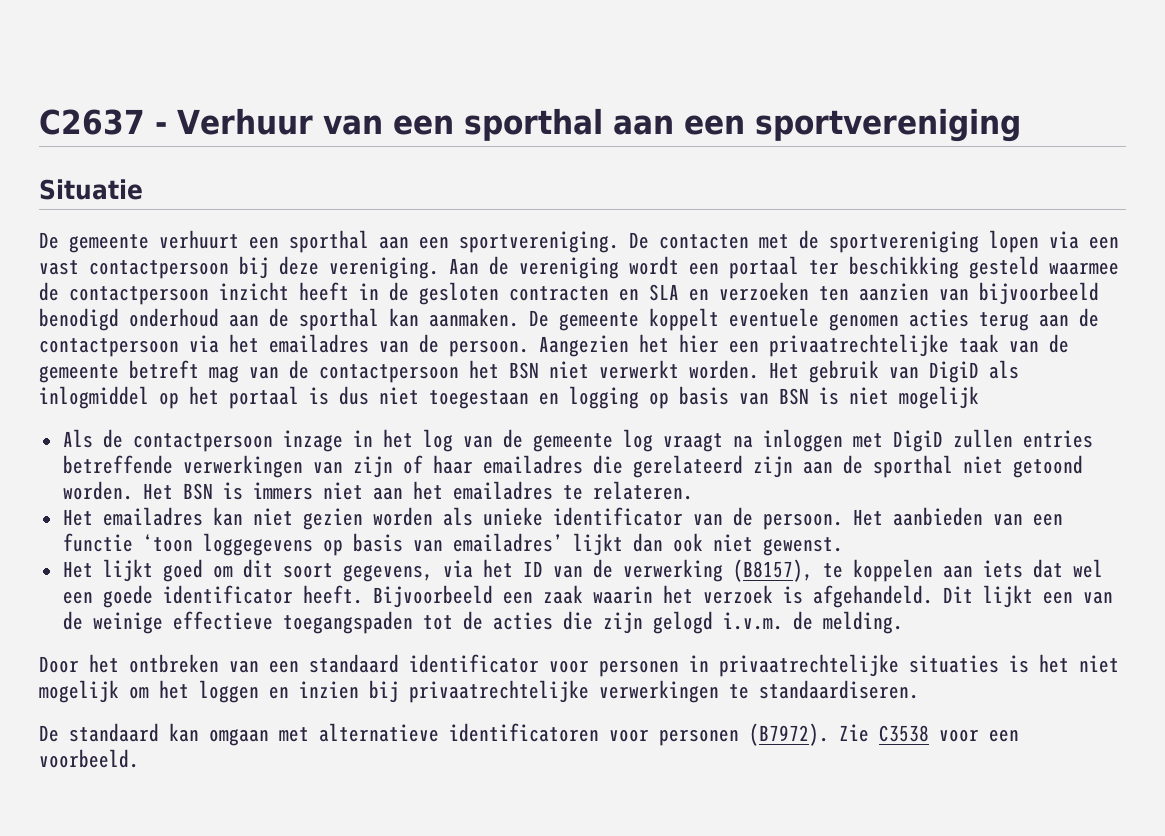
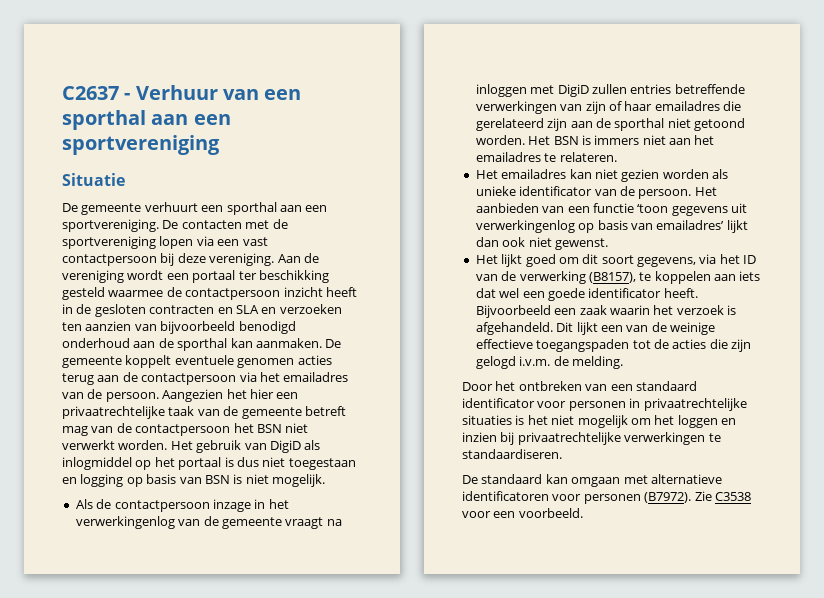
- Het gebruik van DigiD als inlogmiddel op het portaal is dus niet toegestaan en logging op basis van BSN is niet mogelijk
+ Het gebruik van DigiD als inlogmiddel op het portaal is dus niet toegestaan en logging op basis van BSN is niet mogelijk.
- Als de contactpersoon inzage in het log van de gemeente log vraagt na inloggen met DigiD zullen entries betreffende verwerkingen van zijn of haar emailadres die gerelateerd zijn aan de sporthal niet getoond worden.
+ Als de contactpersoon inzage in het verwerkingenlog van de gemeente vraagt na inloggen met DigiD zullen entries betreffende verwerkingen van zijn of haar emailadres die gerelateerd zijn aan de sporthal niet getoond worden.
- Het aanbieden van een functie ‘toon loggegevens op basis van emailadres’ lijkt dan ook niet gewenst.
+ Het aanbieden van een functie ‘toon gegevens uit verwerkingenlog op basis van emailadres’ lijkt dan ook niet gewenst.

